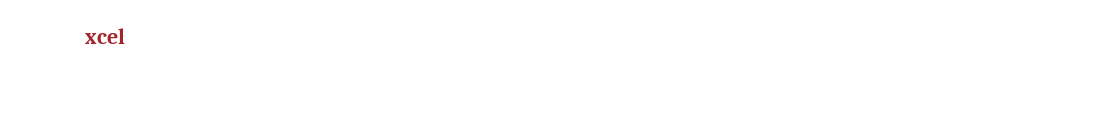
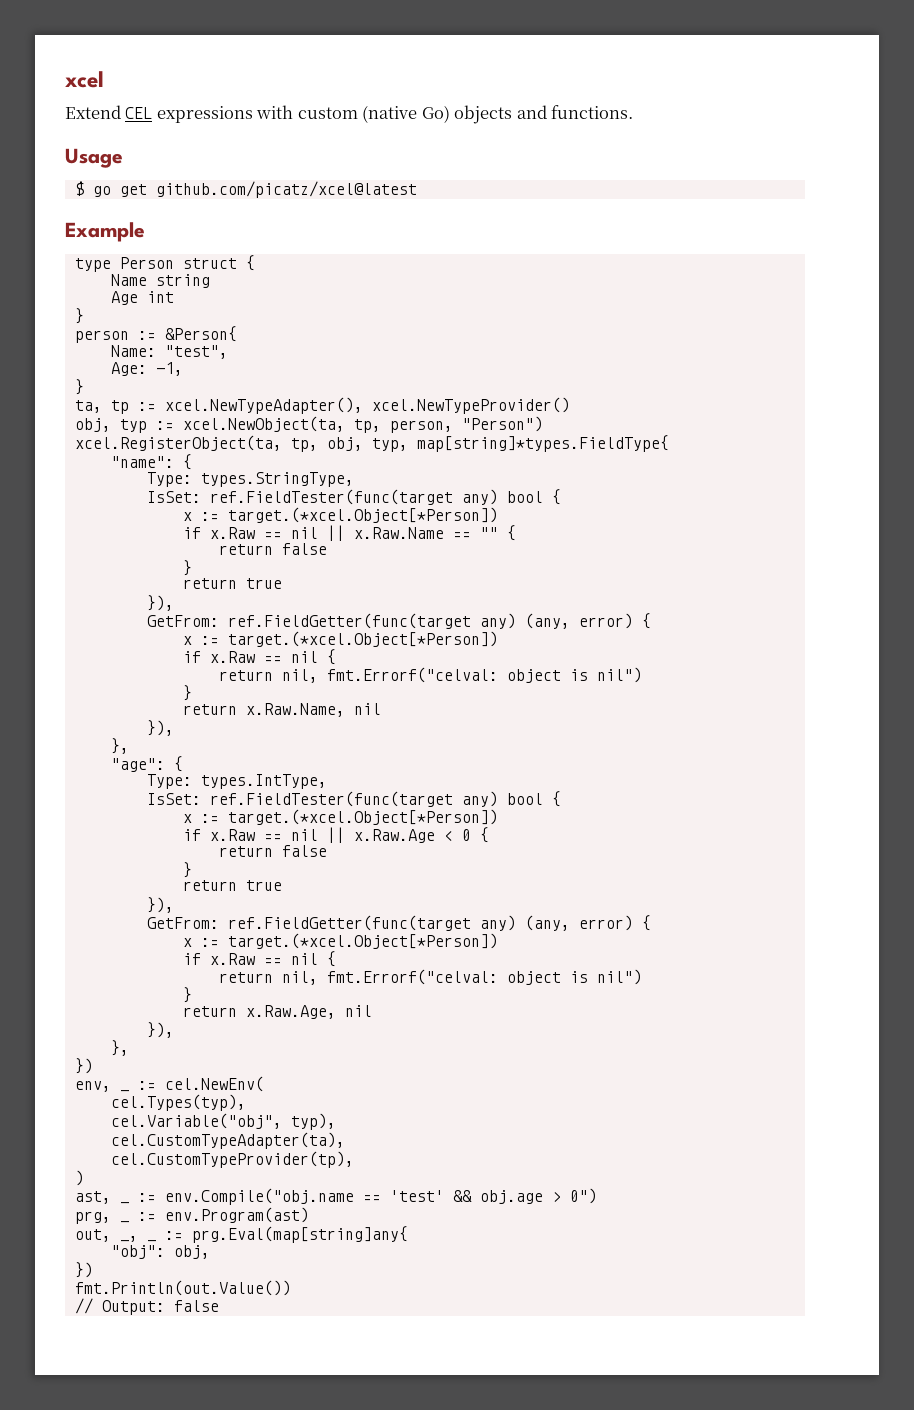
+ Extend CEL expressions with custom (native Go) objects and functions.
+ Usage
+ $ go get github.com/picatz/xcel@latest
+ Example
+ type Person struct {
+ Name string
+ Age int
+ }
+ person := &Person{
+ Name: "test",
+ Age: -1,
+ }
+ ta, tp := xcel.NewTypeAdapter(), xcel.NewTypeProvider()
+ obj, typ := xcel.NewObject(ta, tp, person, "Person")
+ xcel.RegisterObject(ta, tp, obj, typ, map[string]*types.FieldType{
+ "name": {
+ Type: types.StringType,
+ IsSet: ref.FieldTester(func(target any) bool {
+ x := target.(*xcel.Object[*Person])
+ if x.Raw == nil || x.Raw.Name == "" {
+ return false
+ }
+ return true
+ }),
+ GetFrom: ref.FieldGetter(func(target any) (any, error) {
+ x := target.(*xcel.Object[*Person])
+ if x.Raw == nil {
+ return nil, fmt.Errorf("celval: object is nil")
+ }
+ return x.Raw.Name, nil
+ }),
+ },
+ "age": {
+ Type: types.IntType,
+ IsSet: ref.FieldTester(func(target any) bool {
+ x := target.(*xcel.Object[*Person])
+ if x.Raw == nil || x.Raw.Age < 0 {
+ return false
+ }
+ return true
+ }),
+ GetFrom: ref.FieldGetter(func(target any) (any, error) {
+ x := target.(*xcel.Object[*Person])
+ if x.Raw == nil {
+ return nil, fmt.Errorf("celval: object is nil")
+ }
+ return x.Raw.Age, nil
+ }),
+ },
+ })
+ env, _ := cel.NewEnv(
+ cel.Types(typ),
+ cel.Variable("obj", typ),
+ cel.CustomTypeAdapter(ta),
+ cel.CustomTypeProvider(tp),
+ )
+ ast, _ := env.Compile("obj.name == 'test' && obj.age > 0")
+ prg, _ := env.Program(ast)
+ out, _, _ := prg.Eval(map[string]any{
+ "obj": obj,
+ })
+ fmt.Println(out.Value())
+ // Output: false

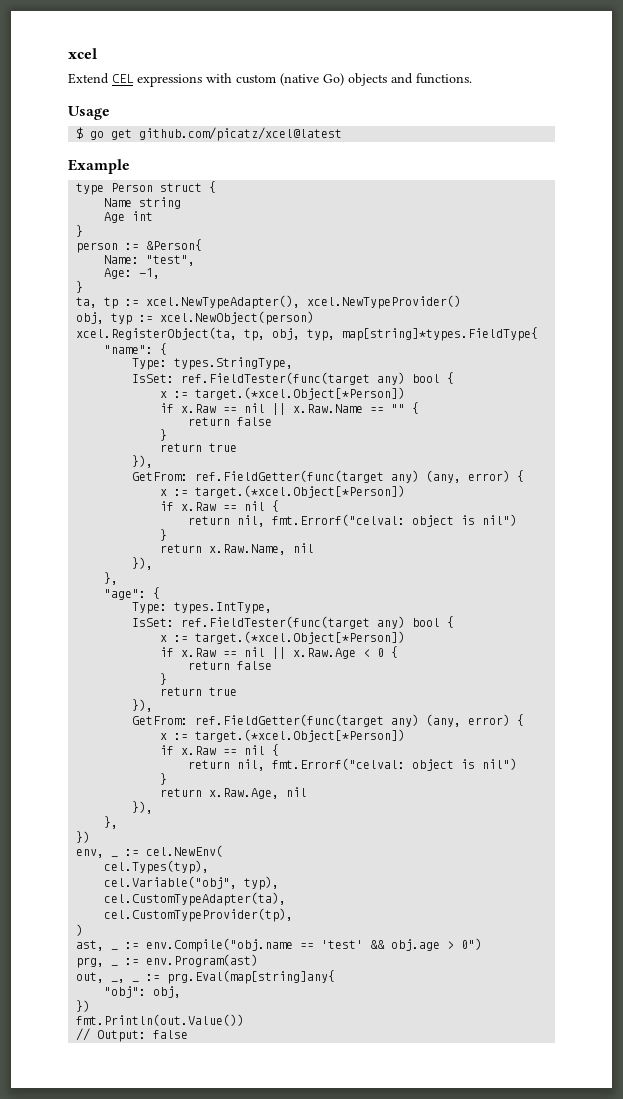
- obj, typ := xcel.NewObject(ta, tp, person, "Person")
+ obj, typ := xcel.NewObject(person)

